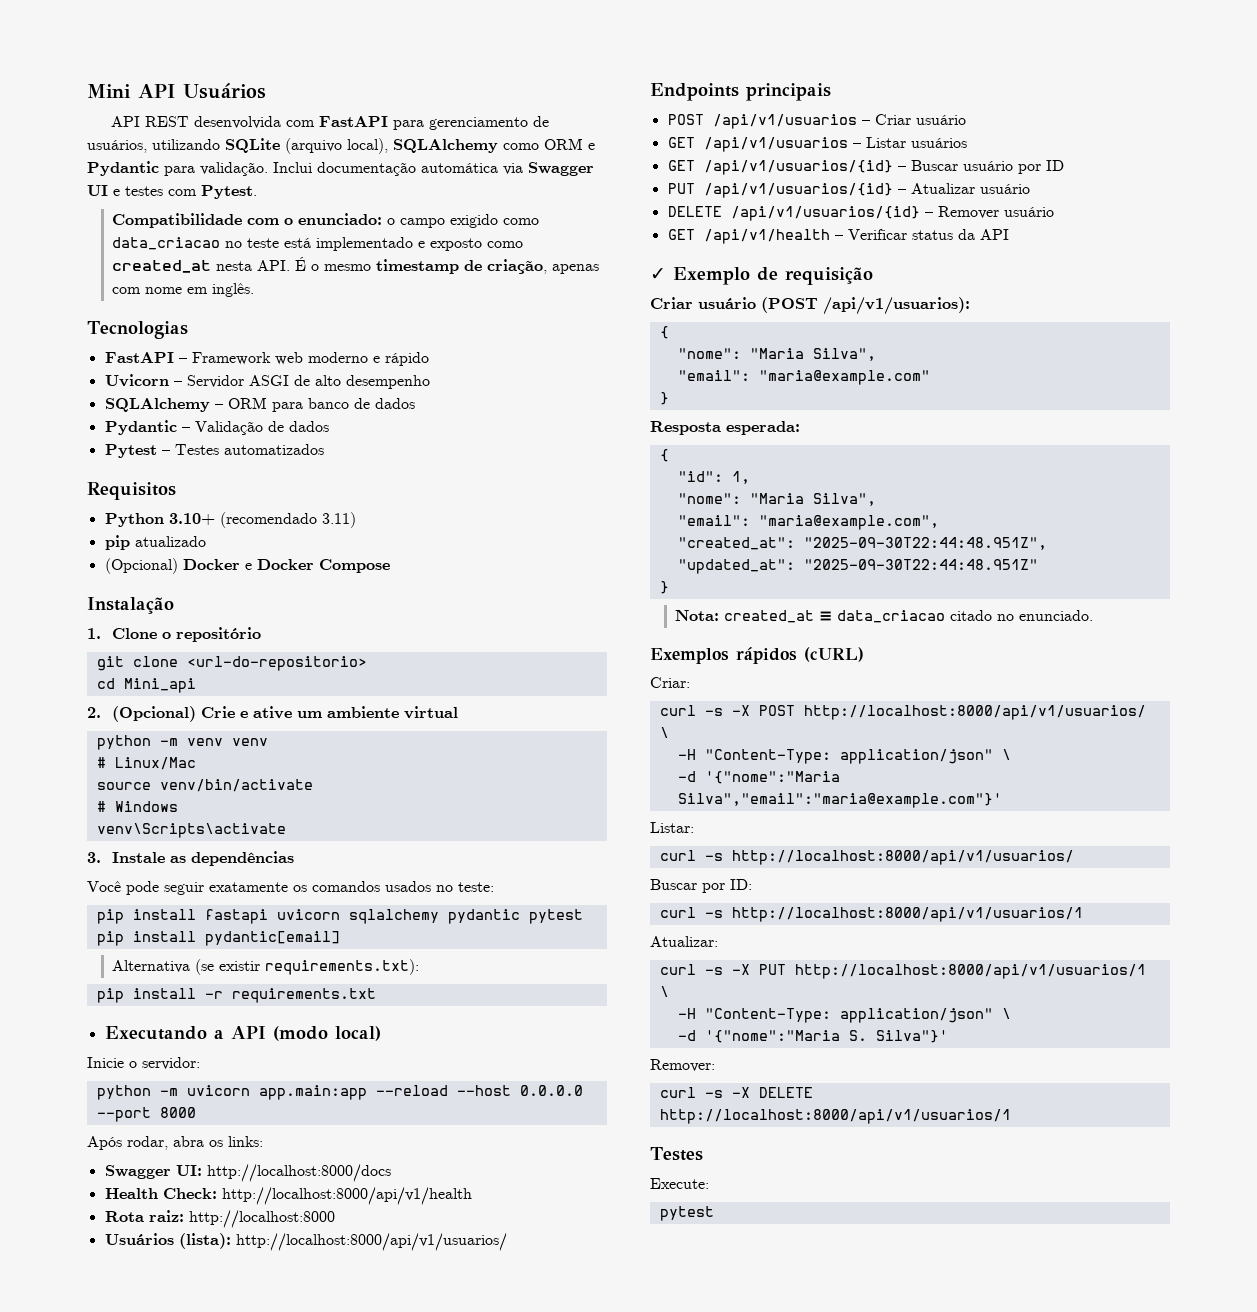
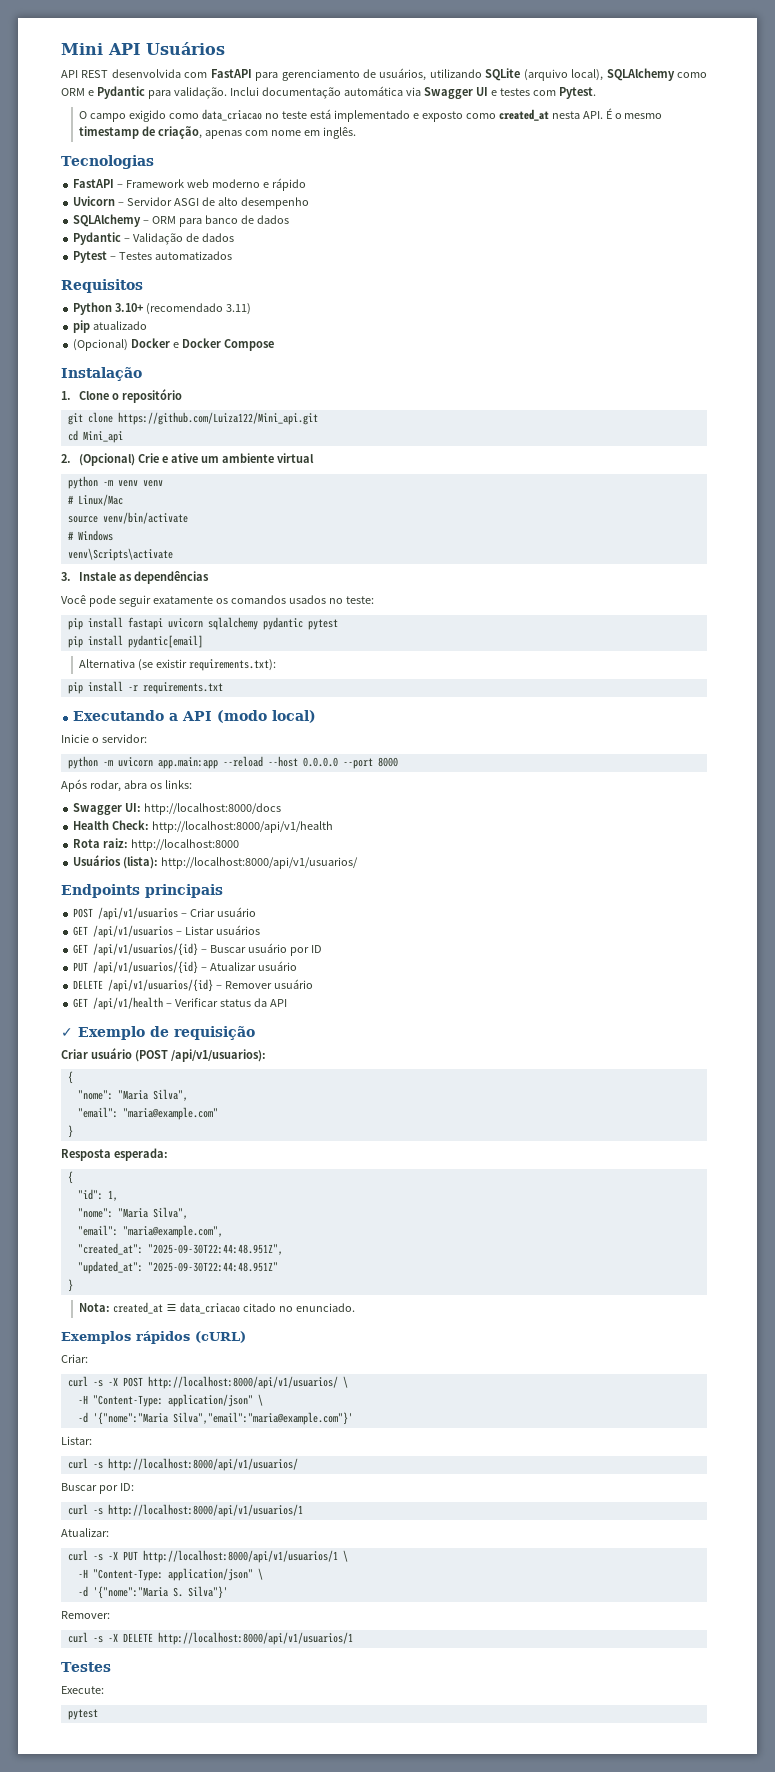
- Compatibilidade com o enunciado: o campo exigido como data_criacao no teste está implementado e exposto como created_at nesta API. É o mesmo timestamp de criação, apenas com nome em inglês.
+ O campo exigido como data_criacao no teste está implementado e exposto como created_at nesta API. É o mesmo timestamp de criação, apenas com nome em inglês.
- git clone <url-do-repositorio>
+ git clone https://github.com/Luiza122/Mini_api.git

